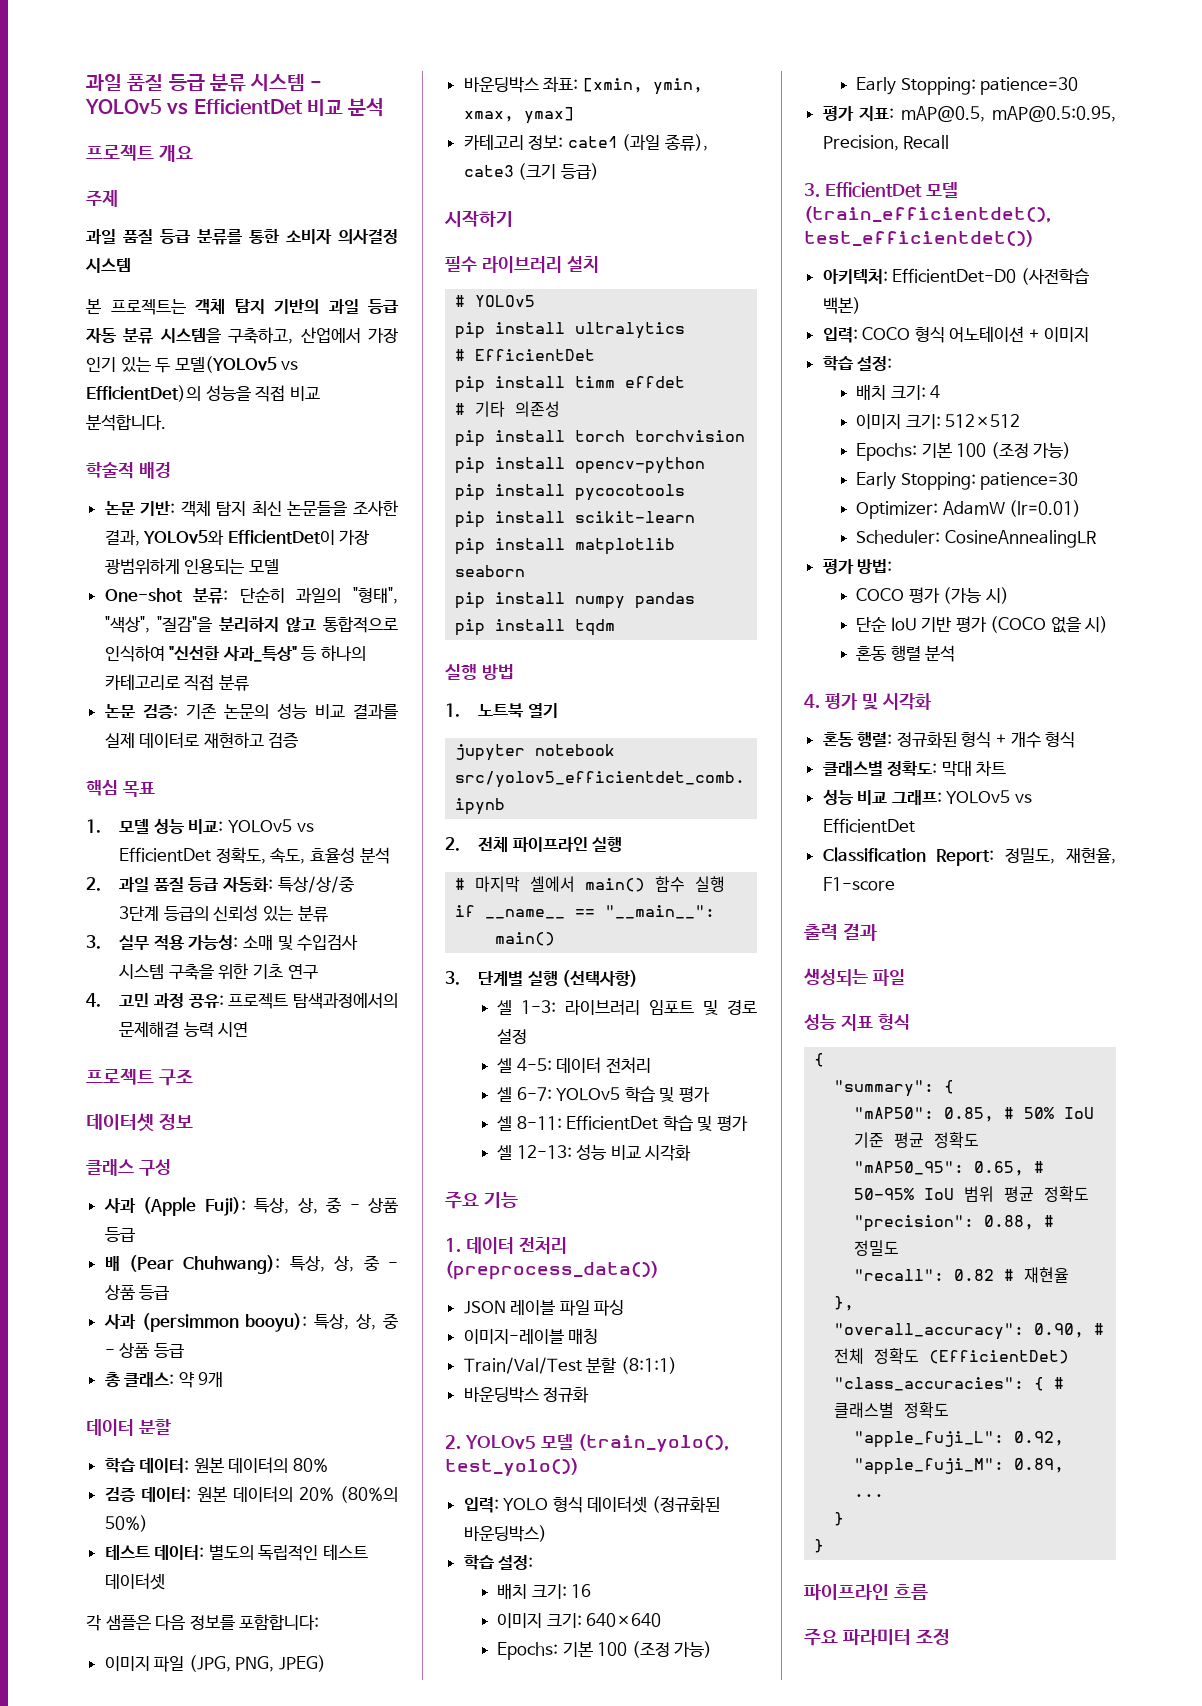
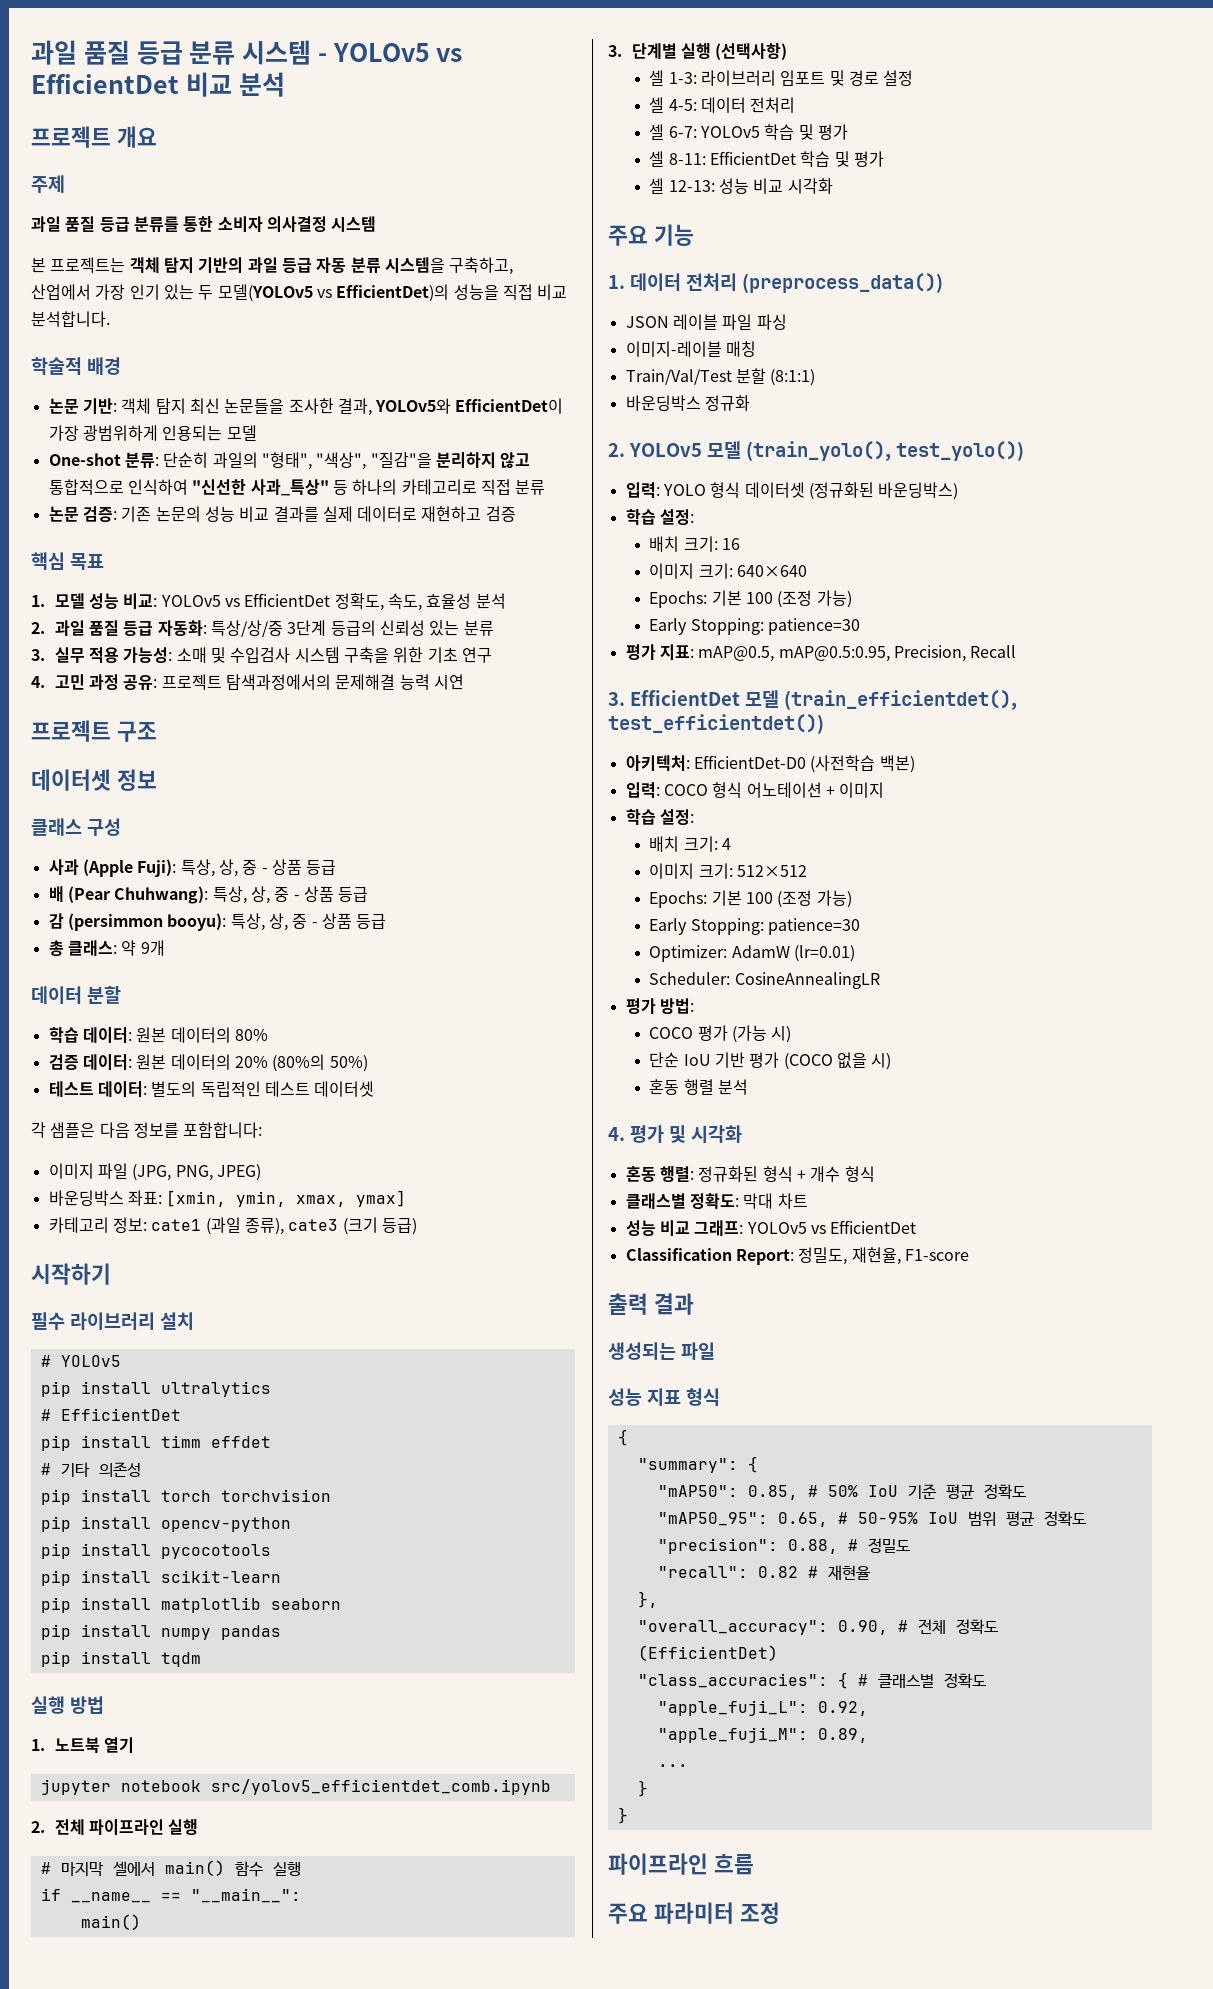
- 사과 (persimmon booyu): 특상, 상, 중 - 상품 등급
+ 감 (persimmon booyu): 특상, 상, 중 - 상품 등급

